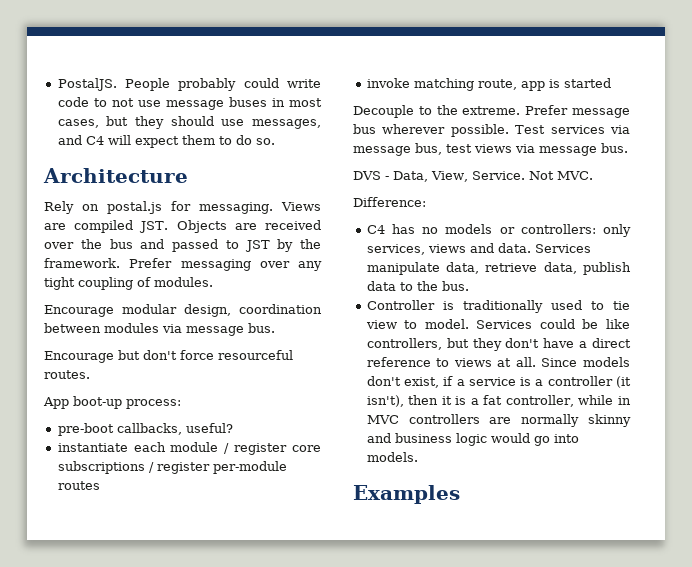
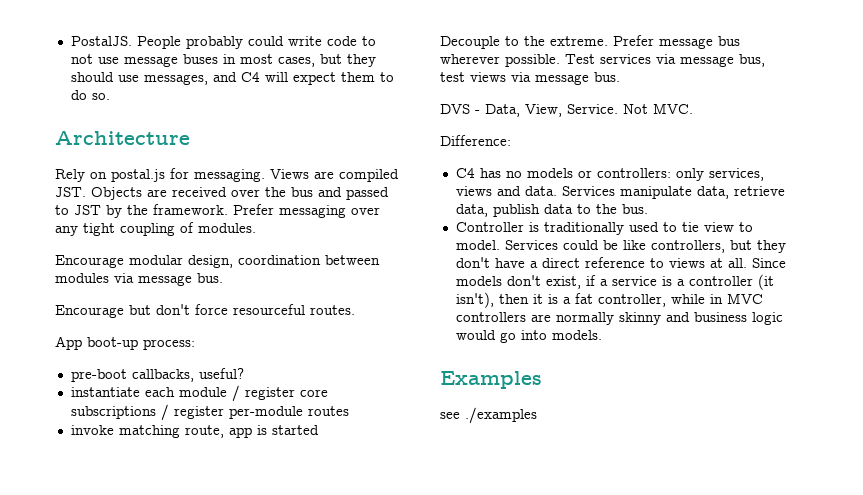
+ see ./examples

